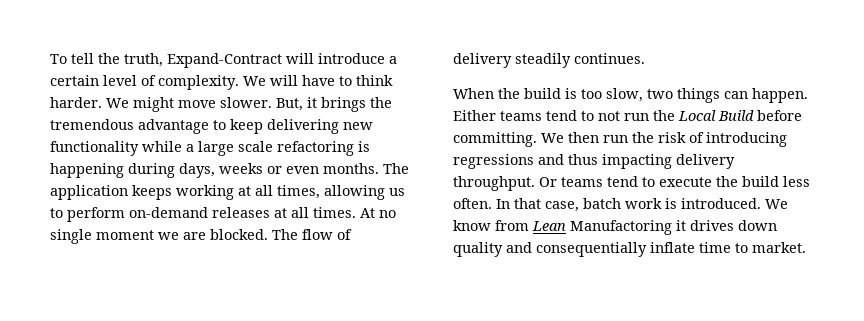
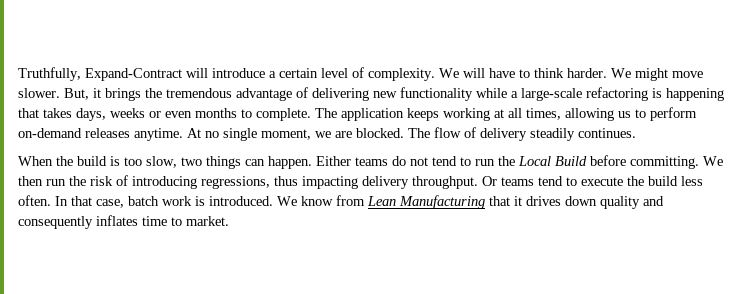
- To tell the truth, Expand-Contract will introduce a certain level of complexity.
+ Truthfully, Expand-Contract will introduce a certain level of complexity.
- But, it brings the tremendous advantage to keep delivering new functionality while a large scale refactoring is happening during days, weeks or even months.
+ But, it brings the tremendous advantage of delivering new functionality while a large-scale refactoring is happening that takes days, weeks or even months to complete.
- The application keeps working at all times, allowing us to perform on-demand releases at all times.
+ The application keeps working at all times, allowing us to perform on-demand releases anytime.
- At no single moment we are blocked.
+ At no single moment, we are blocked.
- Either teams tend to not run the Local Build before committing.
+ Either teams do not tend to run the Local Build before committing.
- We then run the risk of introducing regressions and thus impacting delivery throughput.
+ We then run the risk of introducing regressions, thus impacting delivery throughput.
- We know from Lean Manufactoring it drives down quality and consequentially inflate time to market.
+ We know from Lean Manufacturing that it drives down quality and consequently inflates time to market.

